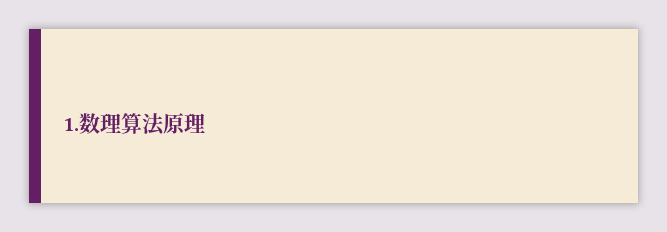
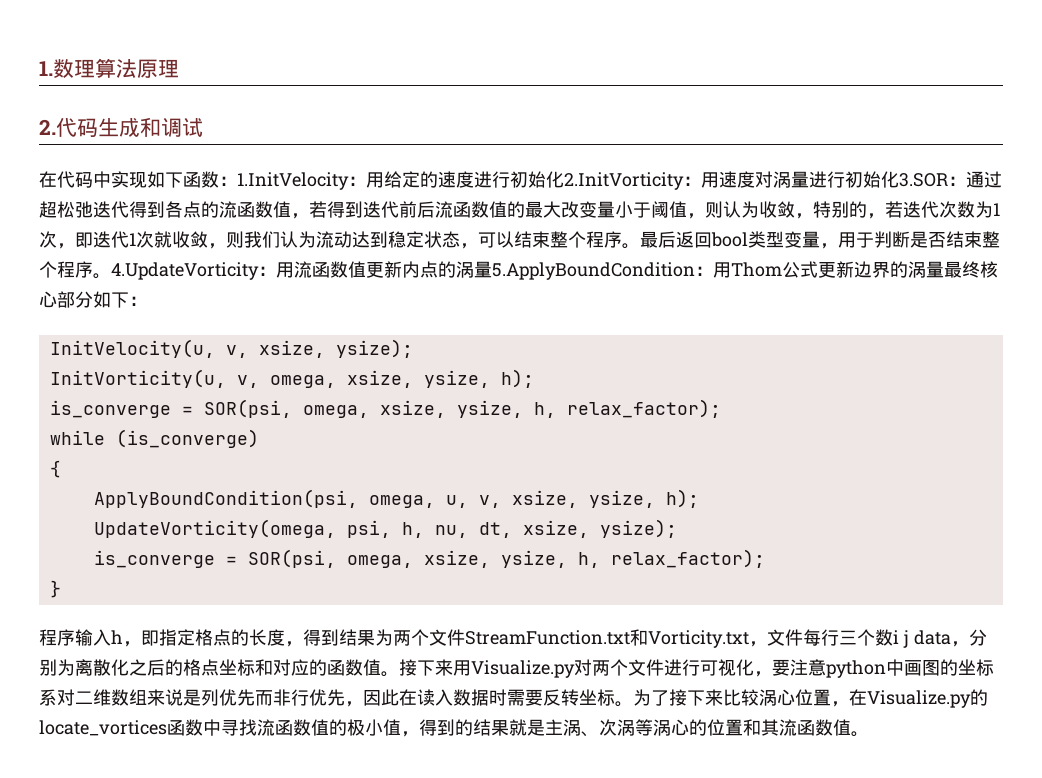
+ 2.代码生成和调试
+ 在代码中实现如下函数：1.InitVelocity：用给定的速度进行初始化2.InitVorticity：用速度对涡量进行初始化3.SOR：通过超松弛迭代得到各点的流函数值，若得到迭代前后流函数值的最大改变量小于阈值，则认为收敛，特别的，若迭代次数为1次，即迭代1次就收敛，则我们认为流动达到稳定状态，可以结束整个程序。最后返回bool类型变量，用于判断是否结束整个程序。4.UpdateVorticity：用流函数值更新内点的涡量5.ApplyBoundCondition：用Thom公式更新边界的涡量最终核心部分如下：
+ InitVelocity(u, v, xsize, ysize);
+ InitVorticity(u, v, omega, xsize, ysize, h);
+ is_converge = SOR(psi, omega, xsize, ysize, h, relax_factor);
+ while (is_converge)
+ {
+ ApplyBoundCondition(psi, omega, u, v, xsize, ysize, h);
+ UpdateVorticity(omega, psi, h, nu, dt, xsize, ysize);
+ is_converge = SOR(psi, omega, xsize, ysize, h, relax_factor);
+ }
+ 程序输入h，即指定格点的长度，得到结果为两个文件StreamFunction.txt和Vorticity.txt，文件每行三个数i j data，分别为离散化之后的格点坐标和对应的函数值。接下来用Visualize.py对两个文件进行可视化，要注意python中画图的坐标系对二维数组来说是列优先而非行优先，因此在读入数据时需要反转坐标。为了接下来比较涡心位置，在Visualize.py的locate_vortices函数中寻找流函数值的极小值，得到的结果就是主涡、次涡等涡心的位置和其流函数值。

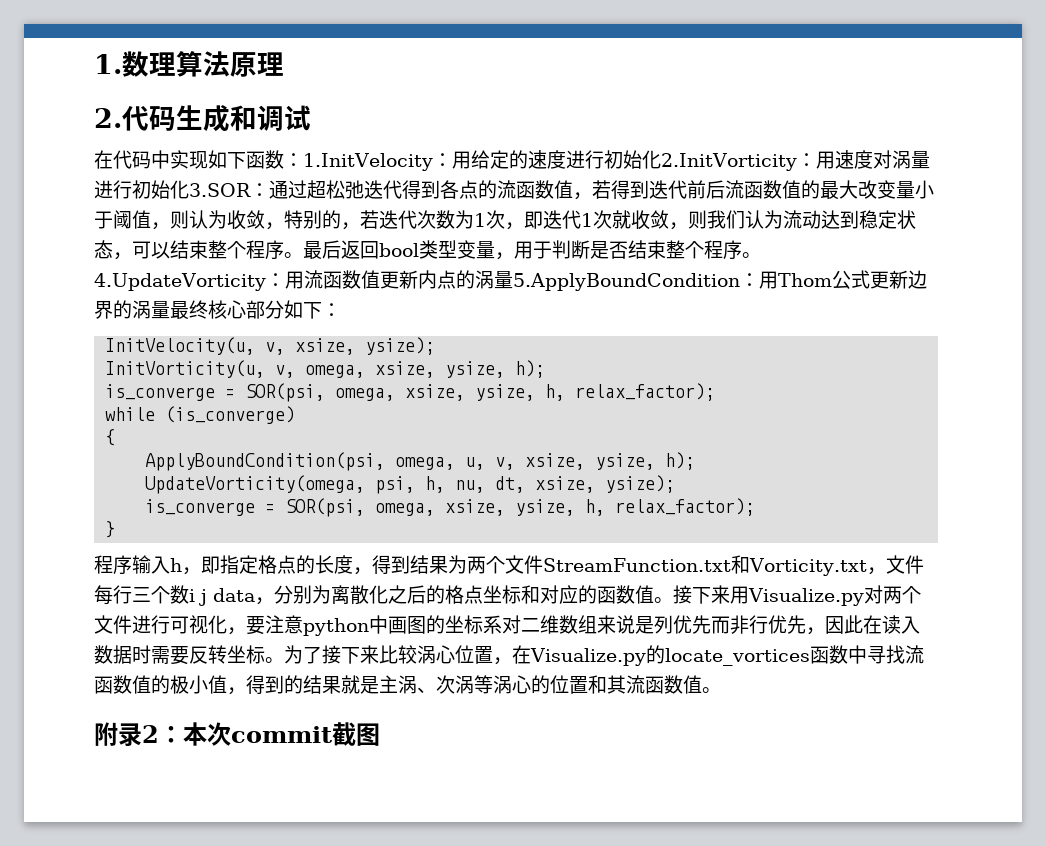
+ 附录2：本次commit截图

